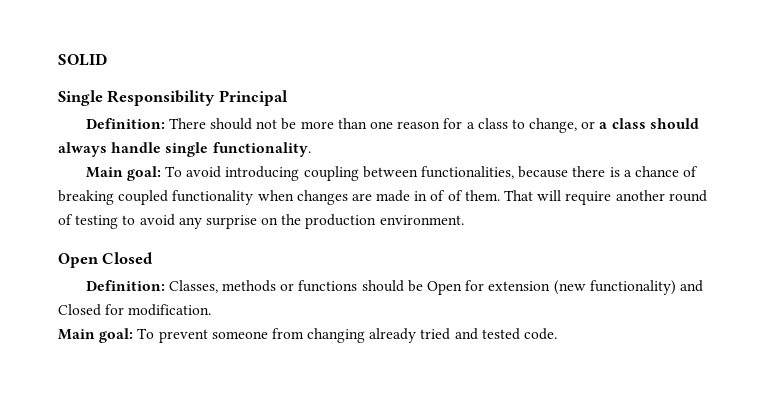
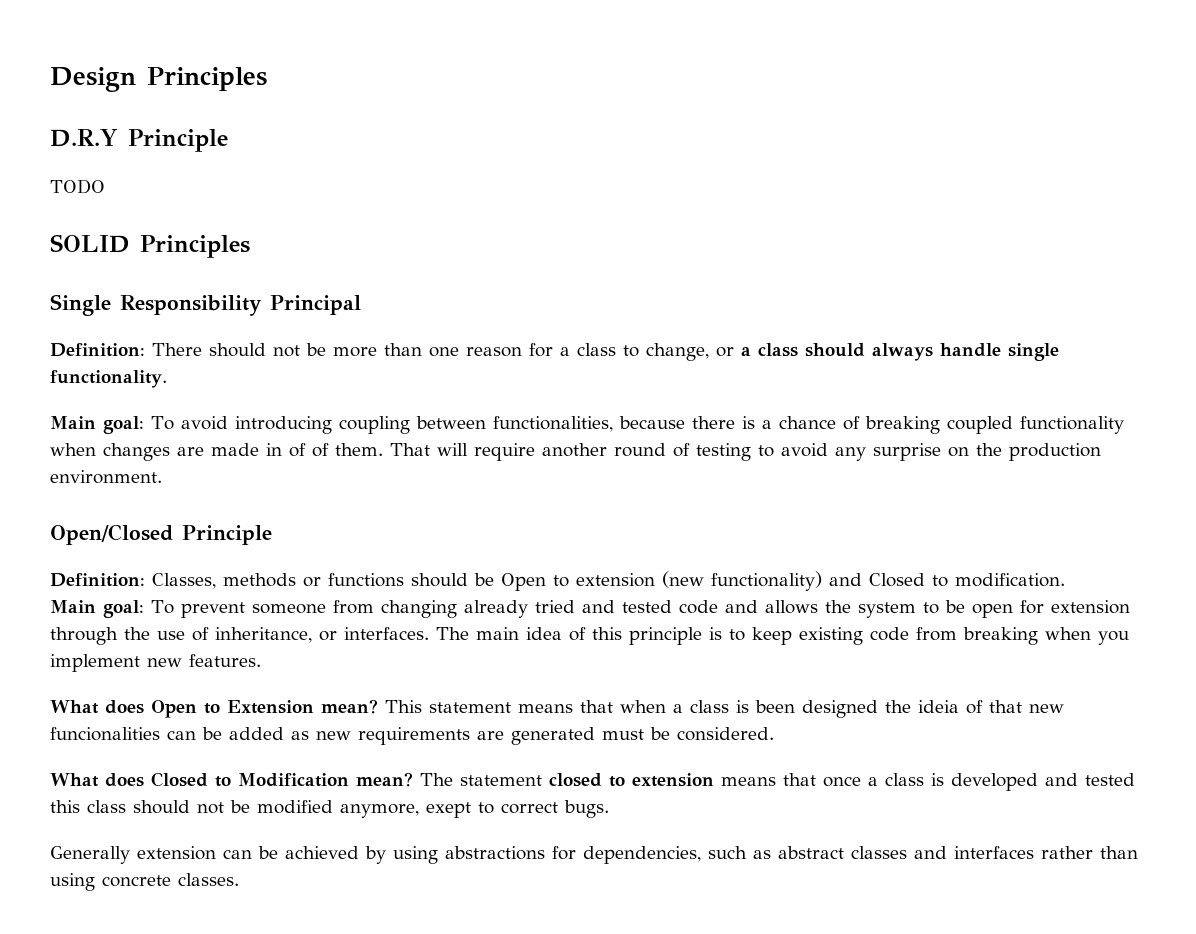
+ Design Principles
+ D.R.Y Principle
+ TODO
- SOLID
+ SOLID Principles
- Open Closed
+ Open/Closed Principle
- Definition: Classes, methods or functions should be Open for extension (new functionality) and Closed for modification.
+ Definition: Classes, methods or functions should be Open to extension (new functionality) and Closed to modification.
- Main goal: To prevent someone from changing already tried and tested code.
+ Main goal: To prevent someone from changing already tried and tested code and allows the system to be open for extension through the use of inheritance, or interfaces. The main idea of this principle is to keep existing code from breaking when you implement new features.
+ What does Open to Extension mean? This statement means that when a class is been designed the ideia of that new funcionalities can be added as new requirements are generated must be considered.
+ What does Closed to Modification mean? The statement closed to extension means that once a class is developed and tested this class should not be modified anymore, exept to correct bugs.
+ Generally extension can be achieved by using abstractions for dependencies, such as abstract classes and interfaces rather than using concrete classes.

